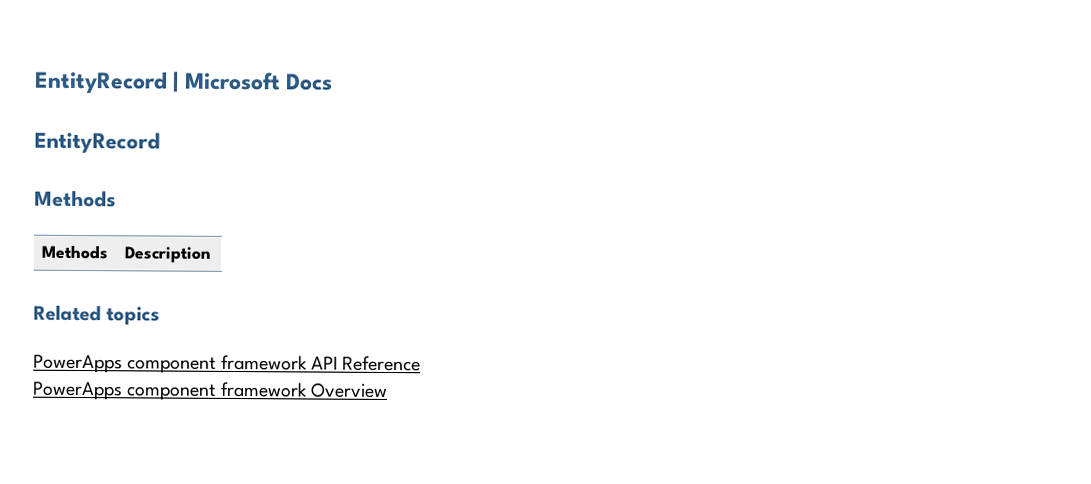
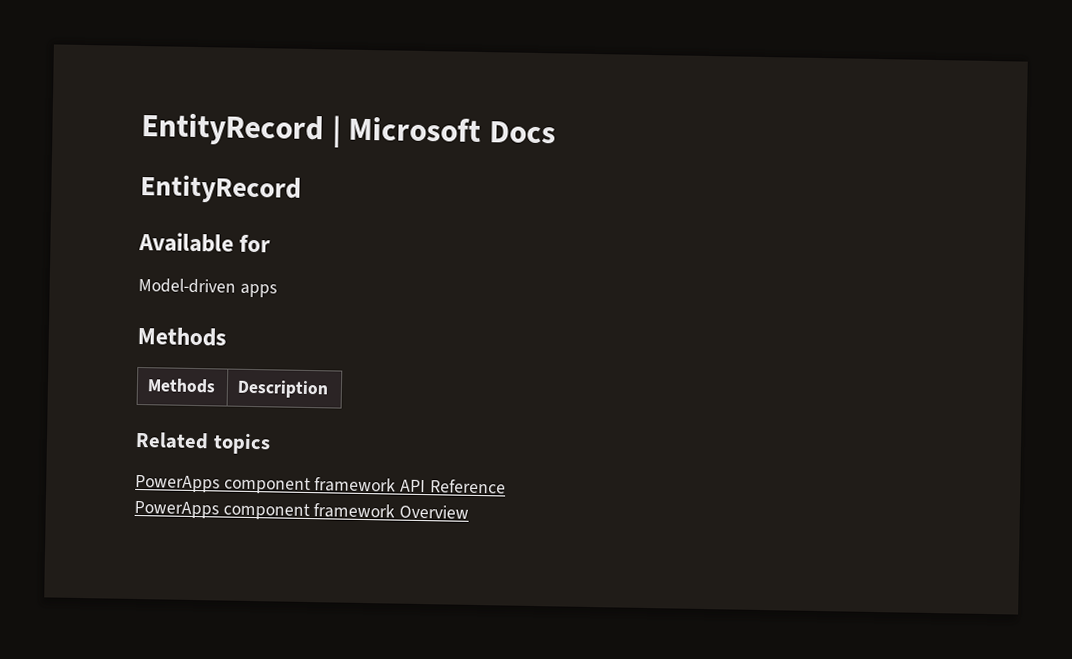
+ Available for
+ Model-driven apps

